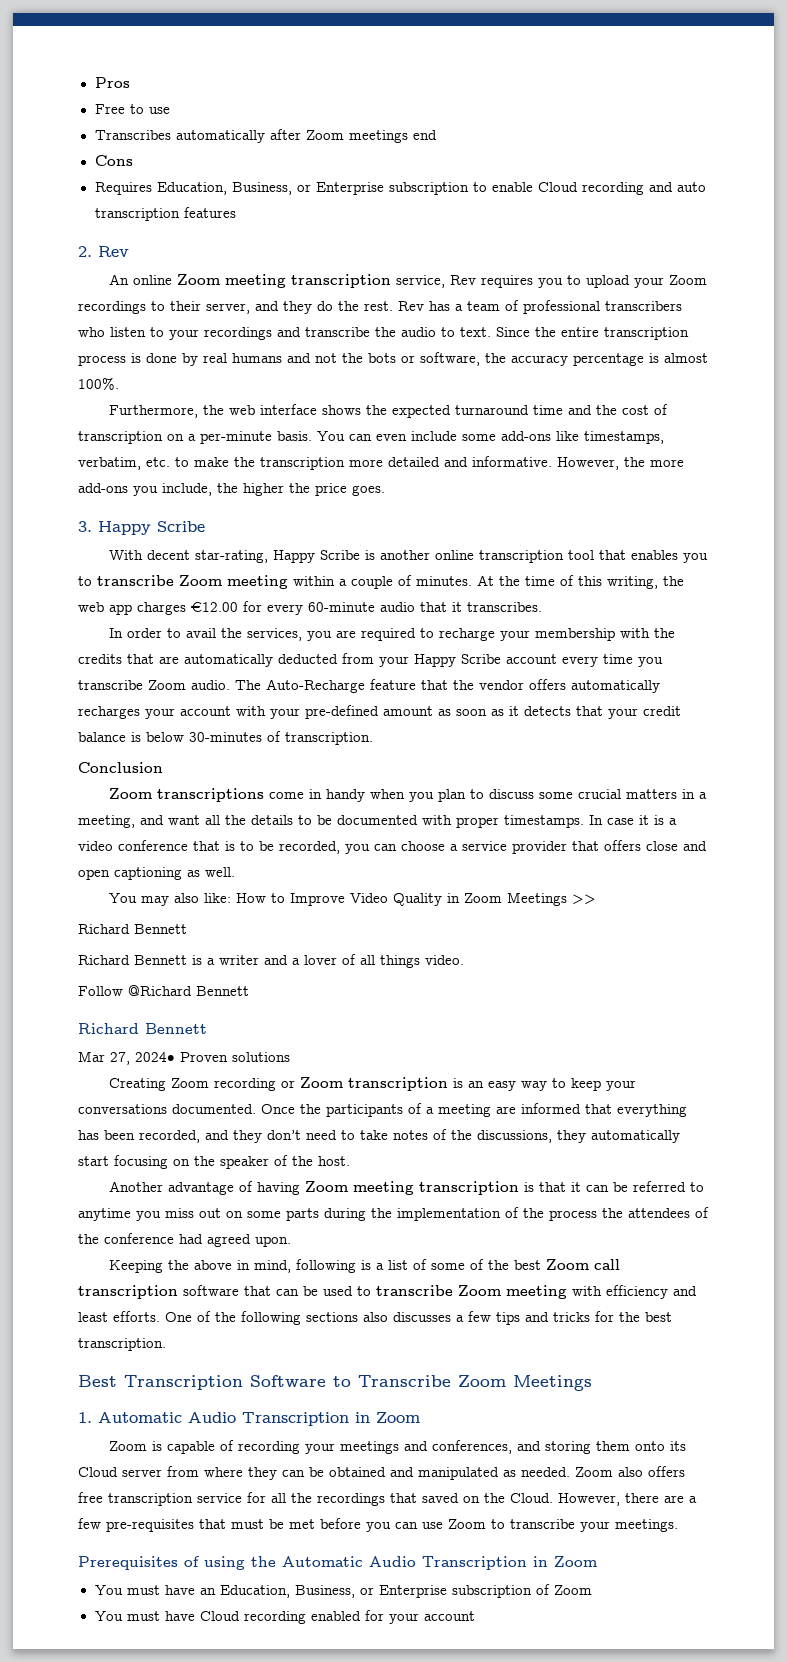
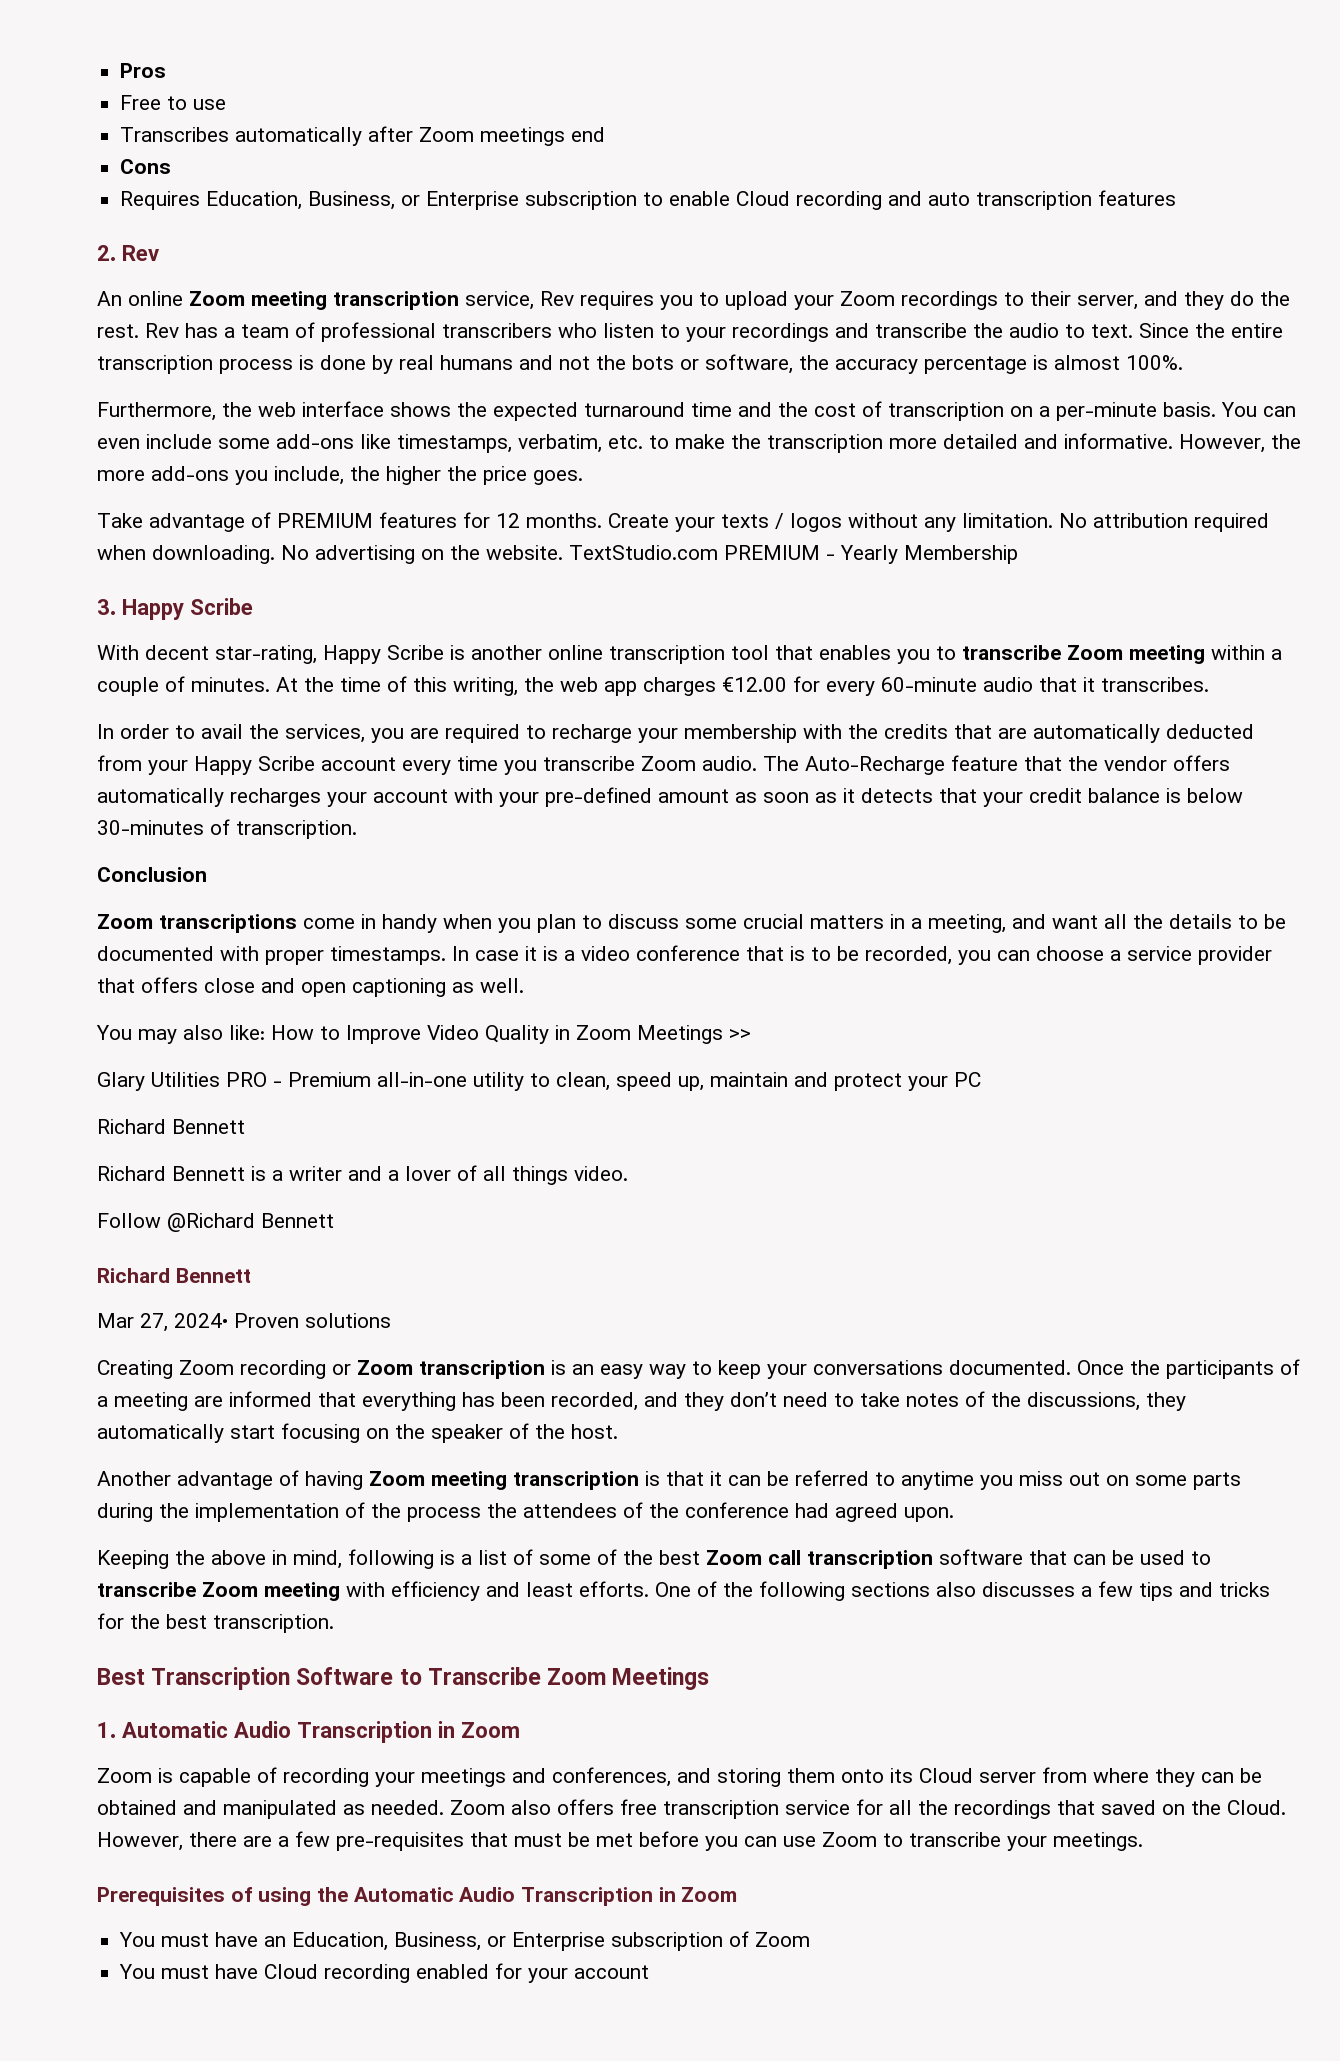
+ Take advantage of PREMIUM features for 12 months. Create your texts / logos without any limitation. No attribution required when downloading. No advertising on the website. TextStudio.com PREMIUM - Yearly Membership
+ Glary Utilities PRO - Premium all-in-one utility to clean, speed up, maintain and protect your PC

